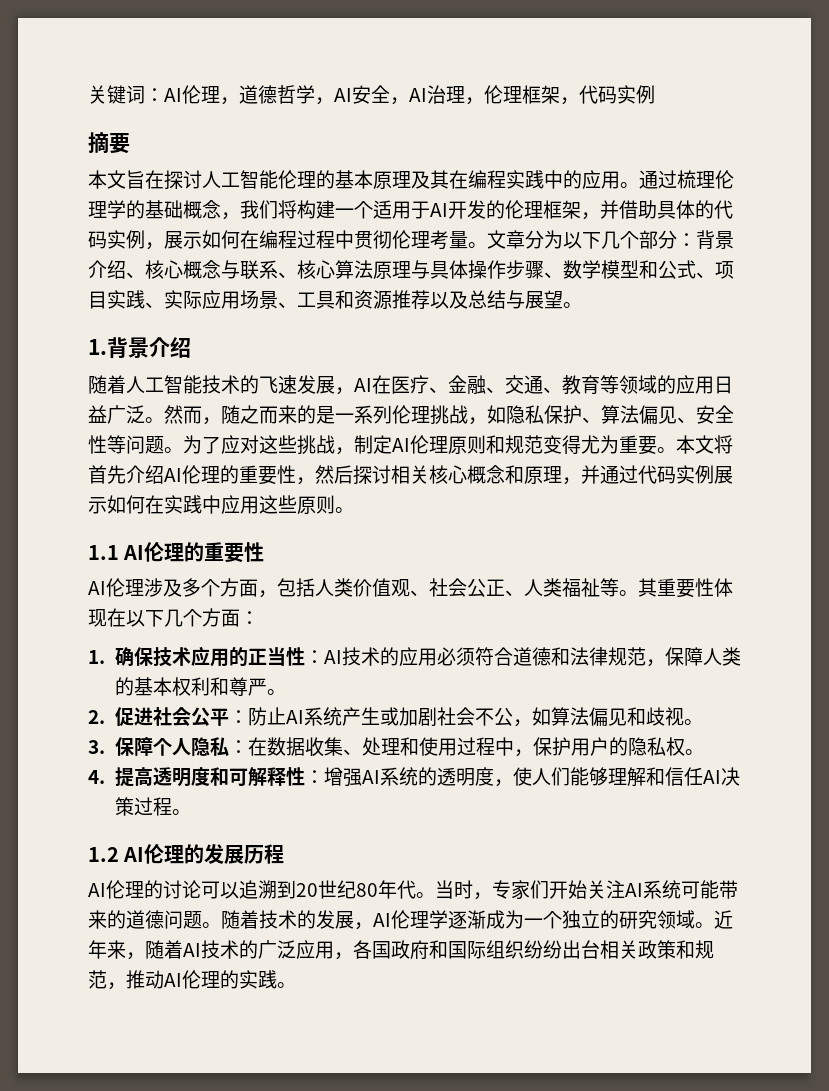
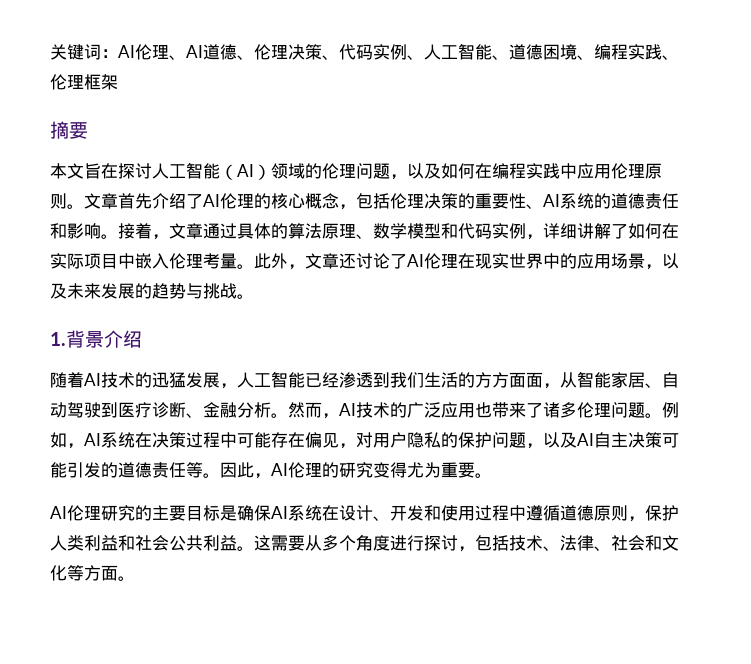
- 关键词：AI伦理，道德哲学，AI安全，AI治理，伦理框架，代码实例
+ 关键词：AI伦理、AI道德、伦理决策、代码实例、人工智能、道德困境、编程实践、伦理框架
- 本文旨在探讨人工智能伦理的基本原理及其在编程实践中的应用。通过梳理伦理学的基础概念，我们将构建一个适用于AI开发的伦理框架，并借助具体的代码实例，展示如何在编程过程中贯彻伦理考量。文章分为以下几个部分：背景介绍、核心概念与联系、核心算法原理与具体操作步骤、数学模型和公式、项目实践、实际应用场景、工具和资源推荐以及总结与展望。
+ 本文旨在探讨人工智能（AI）领域的伦理问题，以及如何在编程实践中应用伦理原则。文章首先介绍了AI伦理的核心概念，包括伦理决策的重要性、AI系统的道德责任和影响。接着，文章通过具体的算法原理、数学模型和代码实例，详细讲解了如何在实际项目中嵌入伦理考量。此外，文章还讨论了AI伦理在现实世界中的应用场景，以及未来发展的趋势与挑战。
- 随着人工智能技术的飞速发展，AI在医疗、金融、交通、教育等领域的应用日益广泛。然而，随之而来的是一系列伦理挑战，如隐私保护、算法偏见、安全性等问题。为了应对这些挑战，制定AI伦理原则和规范变得尤为重要。本文将首先介绍AI伦理的重要性，然后探讨相关核心概念和原理，并通过代码实例展示如何在实践中应用这些原则。
- 1.1 AI伦理的重要性
- AI伦理涉及多个方面，包括人类价值观、社会公正、人类福祉等。其重要性体现在以下几个方面：
- 1.确保技术应用的正当性：AI技术的应用必须符合道德和法律规范，保障人类的基本权利和尊严。
- 2.促进社会公平：防止AI系统产生或加剧社会不公，如算法偏见和歧视。
- 3.保障个人隐私：在数据收集、处理和使用过程中，保护用户的隐私权。
- 4.提高透明度和可解释性：增强AI系统的透明度，使人们能够理解和信任AI决策过程。
- 1.2 AI伦理的发展历程
- AI伦理的讨论可以追溯到20世纪80年代。当时，专家们开始关注AI系统可能带来的道德问题。随着技术的发展，AI伦理学逐渐成为一个独立的研究领域。近年来，随着AI技术的广泛应用，各国政府和国际组织纷纷出台相关政策和规范，推动AI伦理的实践。
+ 随着AI技术的迅猛发展，人工智能已经渗透到我们生活的方方面面，从智能家居、自动驾驶到医疗诊断、金融分析。然而，AI技术的广泛应用也带来了诸多伦理问题。例如，AI系统在决策过程中可能存在偏见，对用户隐私的保护问题，以及AI自主决策可能引发的道德责任等。因此，AI伦理的研究变得尤为重要。
+ AI伦理研究的主要目标是确保AI系统在设计、开发和使用过程中遵循道德原则，保护人类利益和社会公共利益。这需要从多个角度进行探讨，包括技术、法律、社会和文化等方面。

